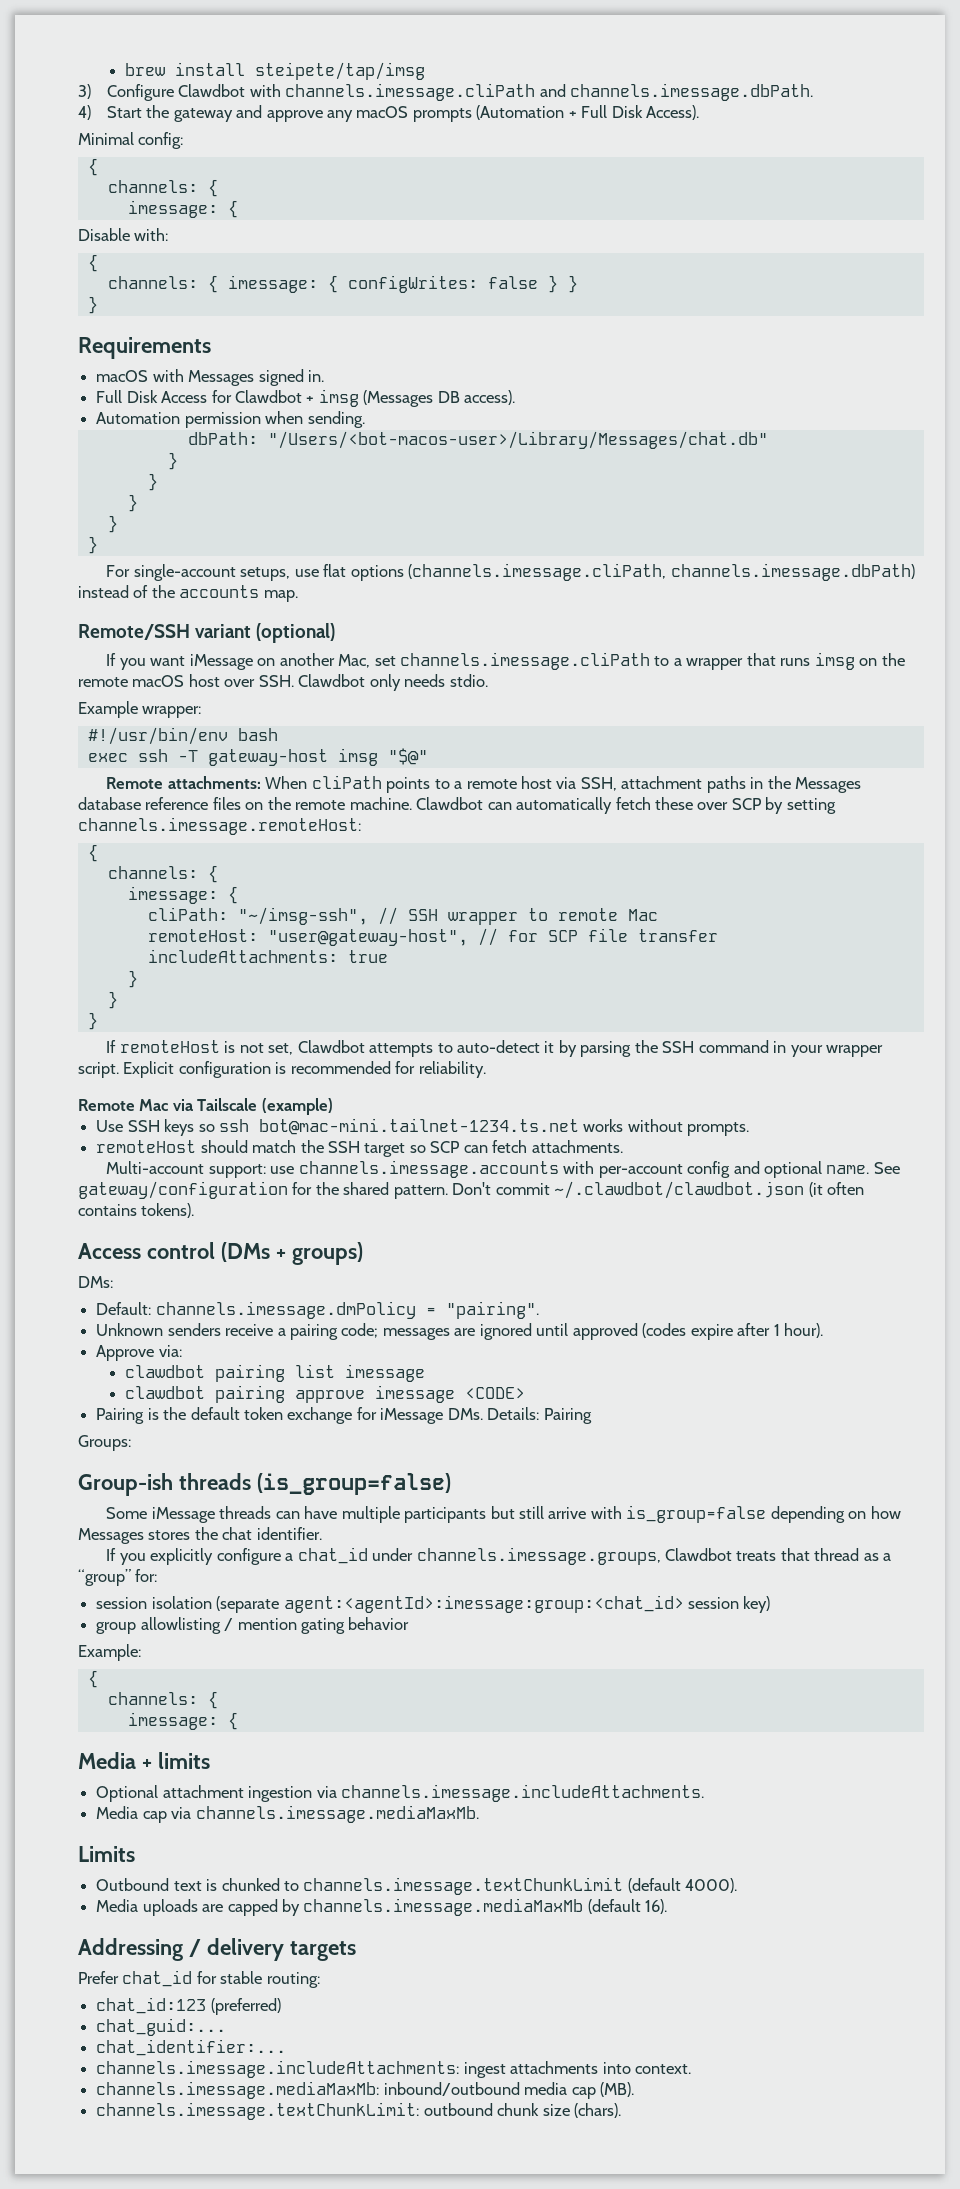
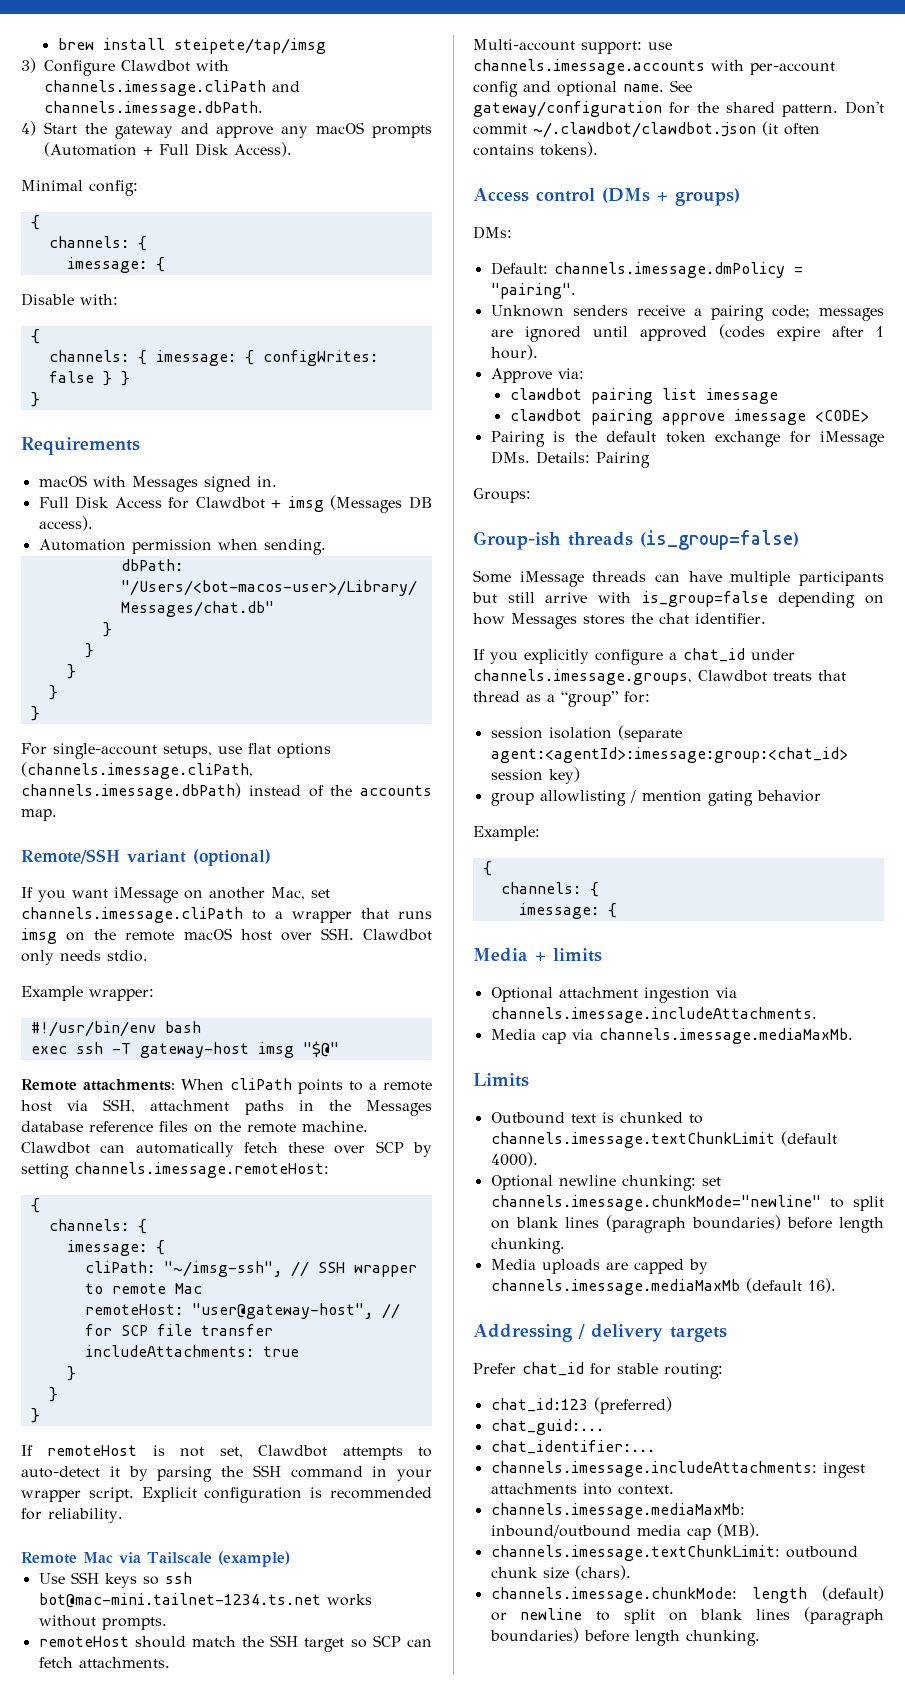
+ Optional newline chunking: set channels.imessage.chunkMode="newline" to split on blank lines (paragraph boundaries) before length chunking.
+ channels.imessage.chunkMode: length (default) or newline to split on blank lines (paragraph boundaries) before length chunking.

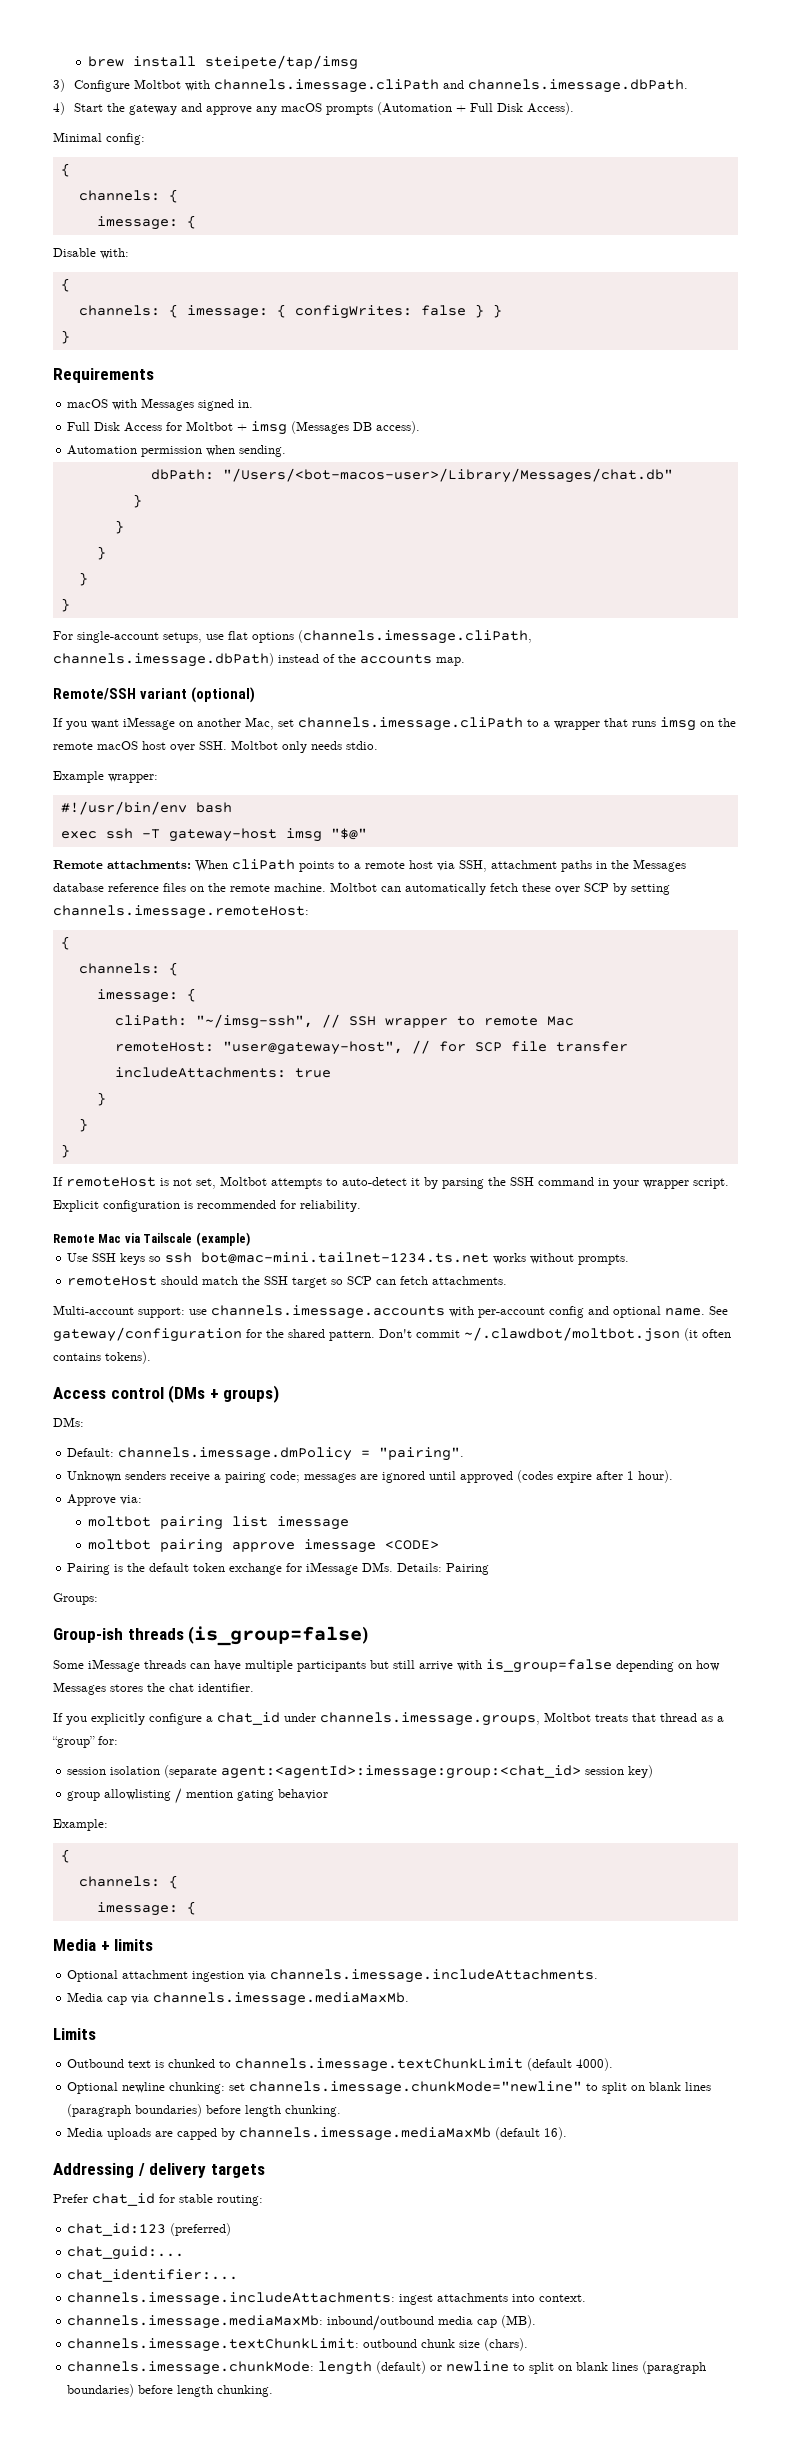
- 3) Configure Clawdbot with channels.imessage.cliPath and channels.imessage.dbPath.
+ 3) Configure Moltbot with channels.imessage.cliPath and channels.imessage.dbPath.
- Full Disk Access for Clawdbot + imsg (Messages DB access).
+ Full Disk Access for Moltbot + imsg (Messages DB access).
- If you want iMessage on another Mac, set channels.imessage.cliPath to a wrapper that runs imsg on the remote macOS host over SSH. Clawdbot only needs stdio.
+ If you want iMessage on another Mac, set channels.imessage.cliPath to a wrapper that runs imsg on the remote macOS host over SSH. Moltbot only needs stdio.
- Clawdbot can automatically fetch these over SCP by setting channels.imessage.remoteHost:
+ Moltbot can automatically fetch these over SCP by setting channels.imessage.remoteHost:
- If remoteHost is not set, Clawdbot attempts to auto-detect it by parsing the SSH command in your wrapper script.
+ If remoteHost is not set, Moltbot attempts to auto-detect it by parsing the SSH command in your wrapper script.
- Don't commit ~/.clawdbot/clawdbot.json (it often contains tokens).
+ Don't commit ~/.clawdbot/moltbot.json (it often contains tokens).
- clawdbot pairing list imessage
+ moltbot pairing list imessage
- clawdbot pairing approve imessage <CODE>
+ moltbot pairing approve imessage <CODE>
- If you explicitly configure a chat_id under channels.imessage.groups, Clawdbot treats that thread as a “group” for:
+ If you explicitly configure a chat_id under channels.imessage.groups, Moltbot treats that thread as a “group” for:

